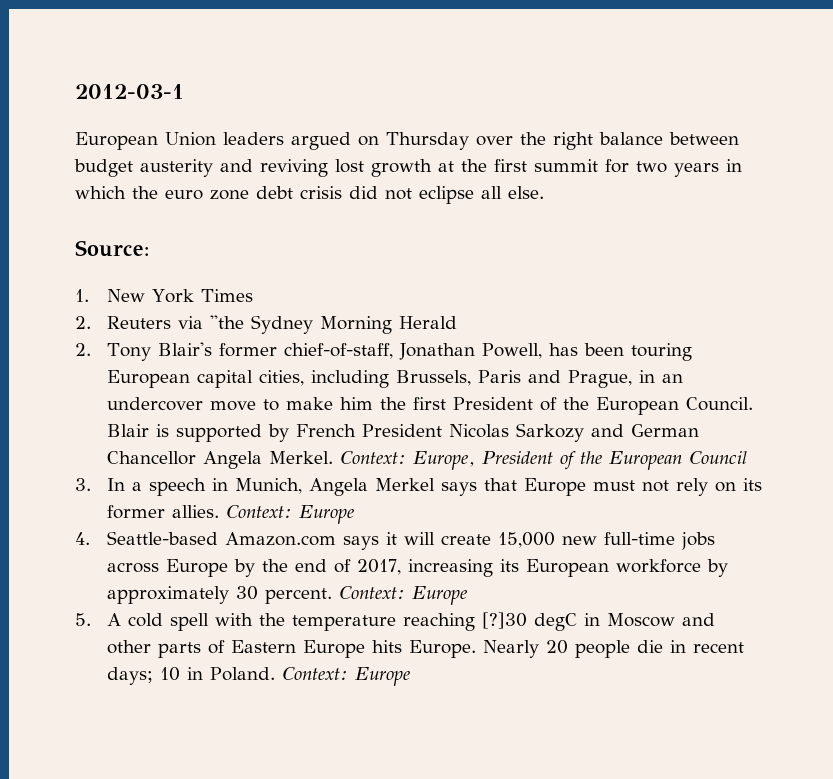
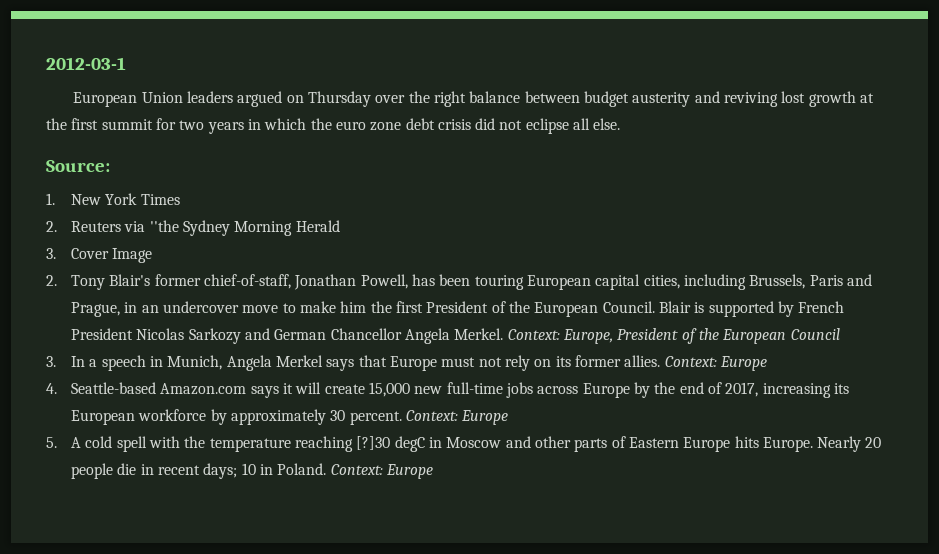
+ 3. Cover Image

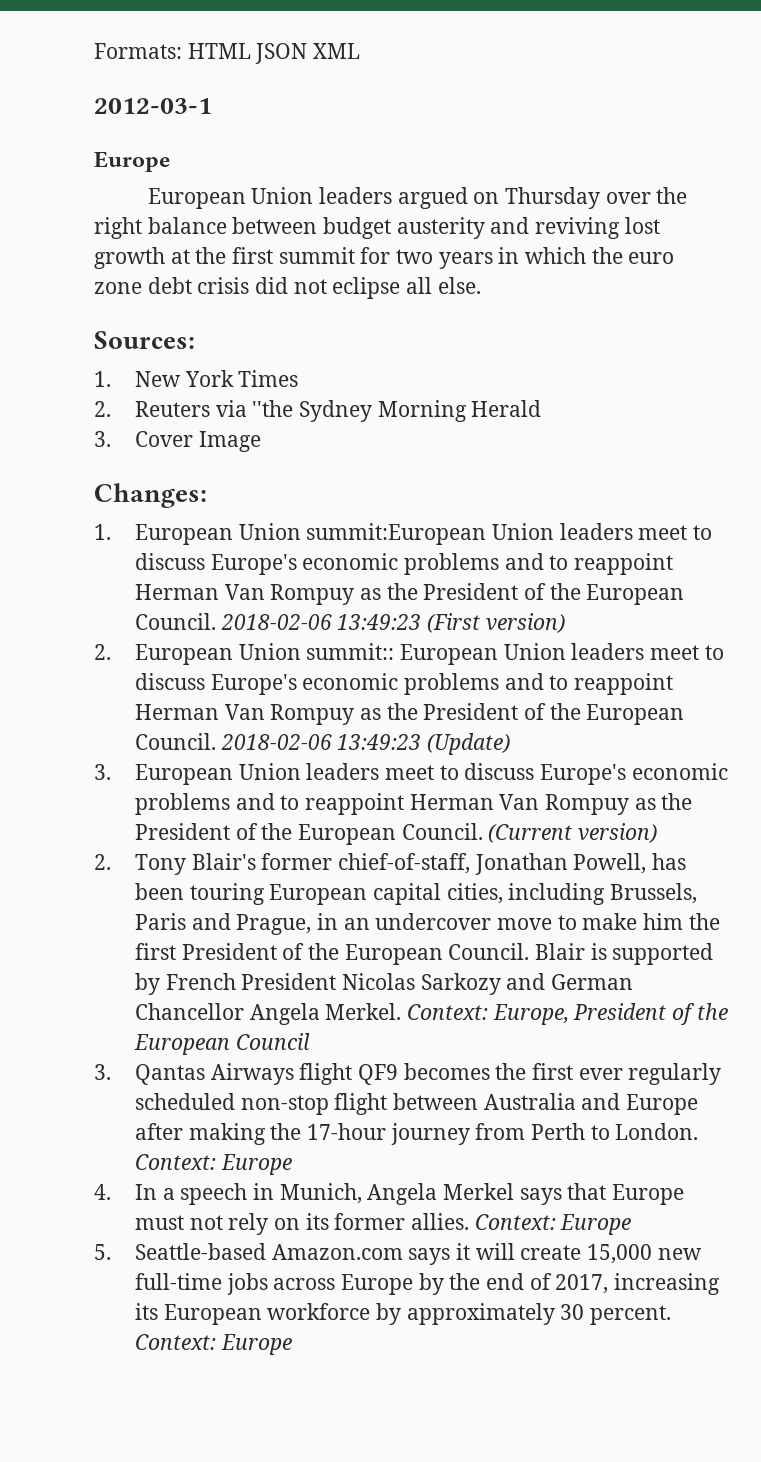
+ Formats: HTML JSON XML
  2012-03-1
+ Europe
- Source:
+ Sources:
+ Changes:
+ 1. European Union summit:European Union leaders meet to discuss Europe's economic problems and to reappoint Herman Van Rompuy as the President of the European Council. 2018-02-06 13:49:23 (First version)
+ 2. European Union summit:: European Union leaders meet to discuss Europe's economic problems and to reappoint Herman Van Rompuy as the President of the European Council. 2018-02-06 13:49:23 (Update)
+ 3. European Union leaders meet to discuss Europe's economic problems and to reappoint Herman Van Rompuy as the President of the European Council. (Current version)
- 3. In a speech in Munich, Angela Merkel says that Europe must not rely on its former allies.
+ 3. Qantas Airways flight QF9 becomes the first ever regularly scheduled non-stop flight between Australia and Europe after making the 17-hour journey from Perth to London. Context: Europe
+ 4. In a speech in Munich, Angela Merkel says that Europe must not rely on its former allies.
- 4. Seattle-based Amazon.com says it will create 15,000 new full-time jobs across Europe by the end of 2017, increasing its European workforce by approximately 30 percent.
+ 5. Seattle-based Amazon.com says it will create 15,000 new full-time jobs across Europe by the end of 2017, increasing its European workforce by approximately 30 percent.
- 5. A cold spell with the temperature reaching [?]30 degC in Moscow and other parts of Eastern Europe hits Europe. Nearly 20 people die in recent days; 10 in Poland. Context: Europe

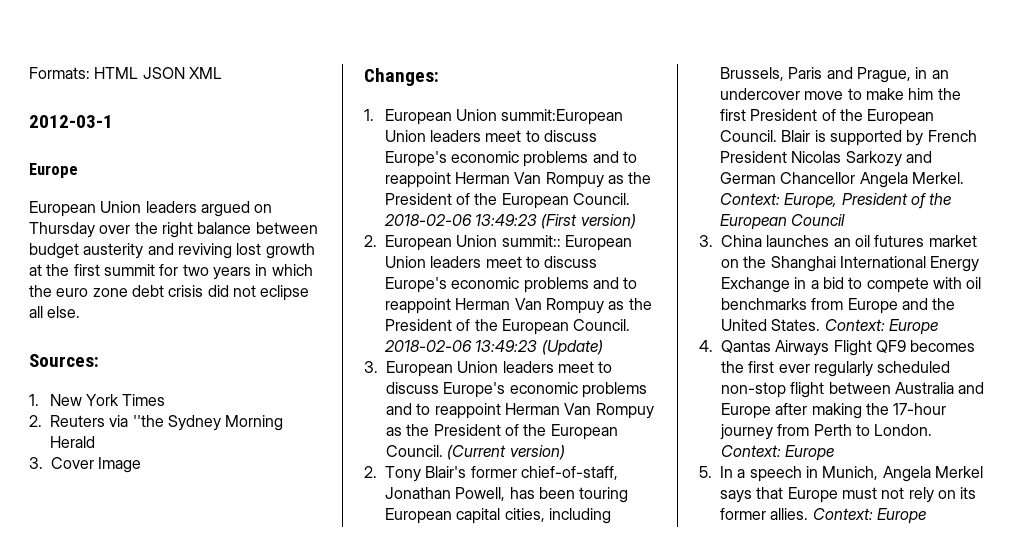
- 3. Qantas Airways flight QF9 becomes the first ever regularly scheduled non-stop flight between Australia and Europe after making the 17-hour journey from Perth to London.
+ 3. China launches an oil futures market on the Shanghai International Energy Exchange in a bid to compete with oil benchmarks from Europe and the United States. Context: Europe
+ 4. Qantas Airways Flight QF9 becomes the first ever regularly scheduled non-stop flight between Australia and Europe after making the 17-hour journey from Perth to London.
- 4. In a speech in Munich, Angela Merkel says that Europe must not rely on its former allies.
+ 5. In a speech in Munich, Angela Merkel says that Europe must not rely on its former allies.
- 5. Seattle-based Amazon.com says it will create 15,000 new full-time jobs across Europe by the end of 2017, increasing its European workforce by approximately 30 percent. Context: Europe

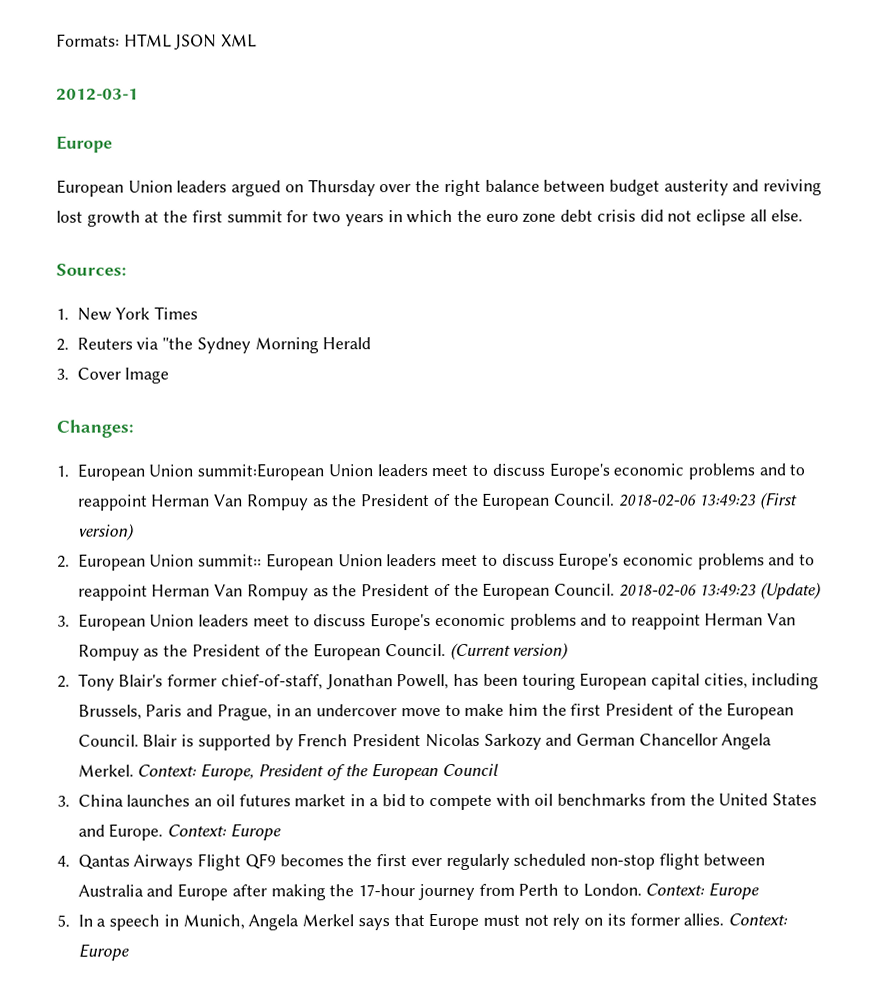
- 3. China launches an oil futures market on the Shanghai International Energy Exchange in a bid to compete with oil benchmarks from Europe and the United States.
+ 3. China launches an oil futures market in a bid to compete with oil benchmarks from the United States and Europe.

